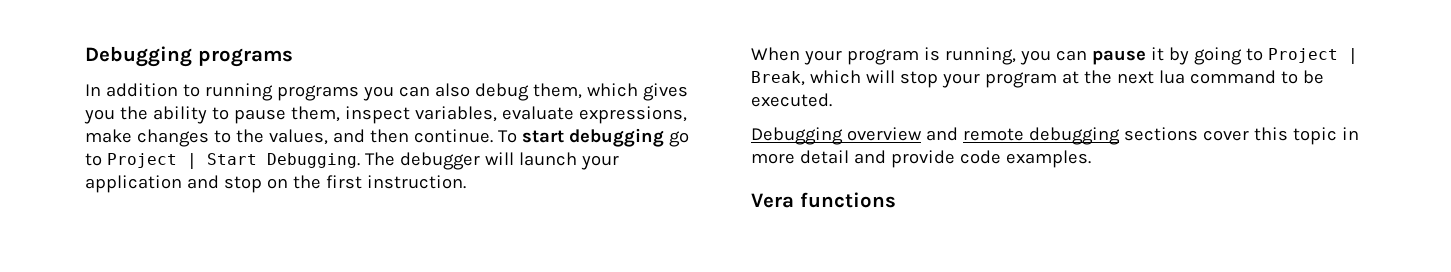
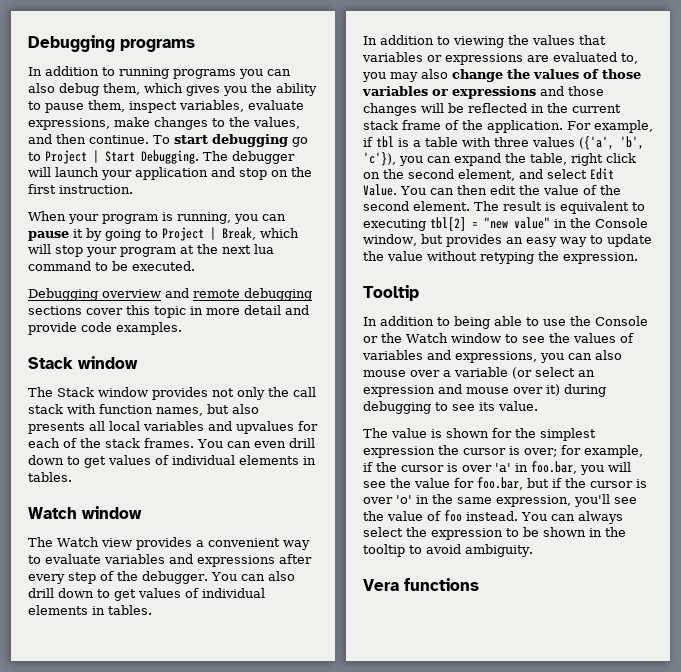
  Debugging overview and remote debugging sections cover this topic in more detail and provide code examples.
+ Stack window
+ The Stack window provides not only the call stack with function names, but also presents all local variables and upvalues for each of the stack frames. You can even drill down to get values of individual elements in tables.
+ Watch window
+ The Watch view provides a convenient way to evaluate variables and expressions after every step of the debugger. You can also drill down to get values of individual elements in tables.
+ In addition to viewing the values that variables or expressions are evaluated to, you may also change the values of those variables or expressions and those changes will be reflected in the current stack frame of the application. For example, if tbl is a table with three values ({'a', 'b', 'c'}), you can expand the table, right click on the second element, and select Edit Value. You can then edit the value of the second element. The result is equivalent to executing tbl[2] = "new value" in the Console window, but provides an easy way to update the value without retyping the expression.
+ Tooltip
+ In addition to being able to use the Console or the Watch window to see the values of variables and expressions, you can also mouse over a variable (or select an expression and mouse over it) during debugging to see its value.
+ The value is shown for the simplest expression the cursor is over; for example, if the cursor is over 'a' in foo.bar, you will see the value for foo.bar, but if the cursor is over 'o' in the same expression, you'll see the value of foo instead. You can always select the expression to be shown in the tooltip to avoid ambiguity.

